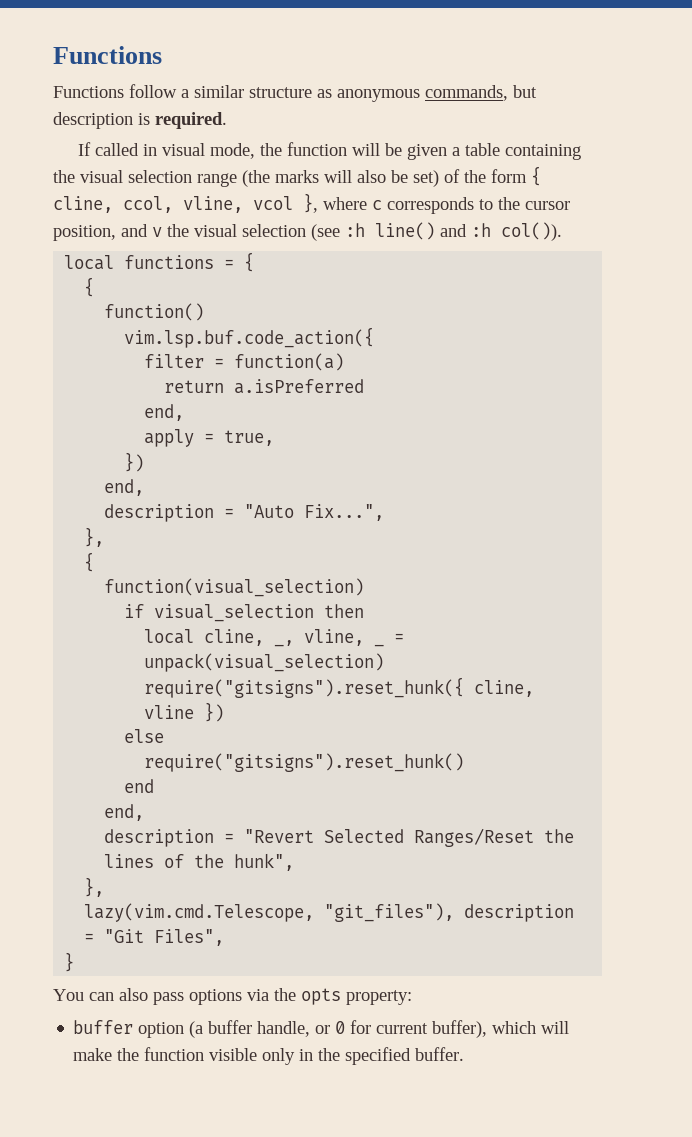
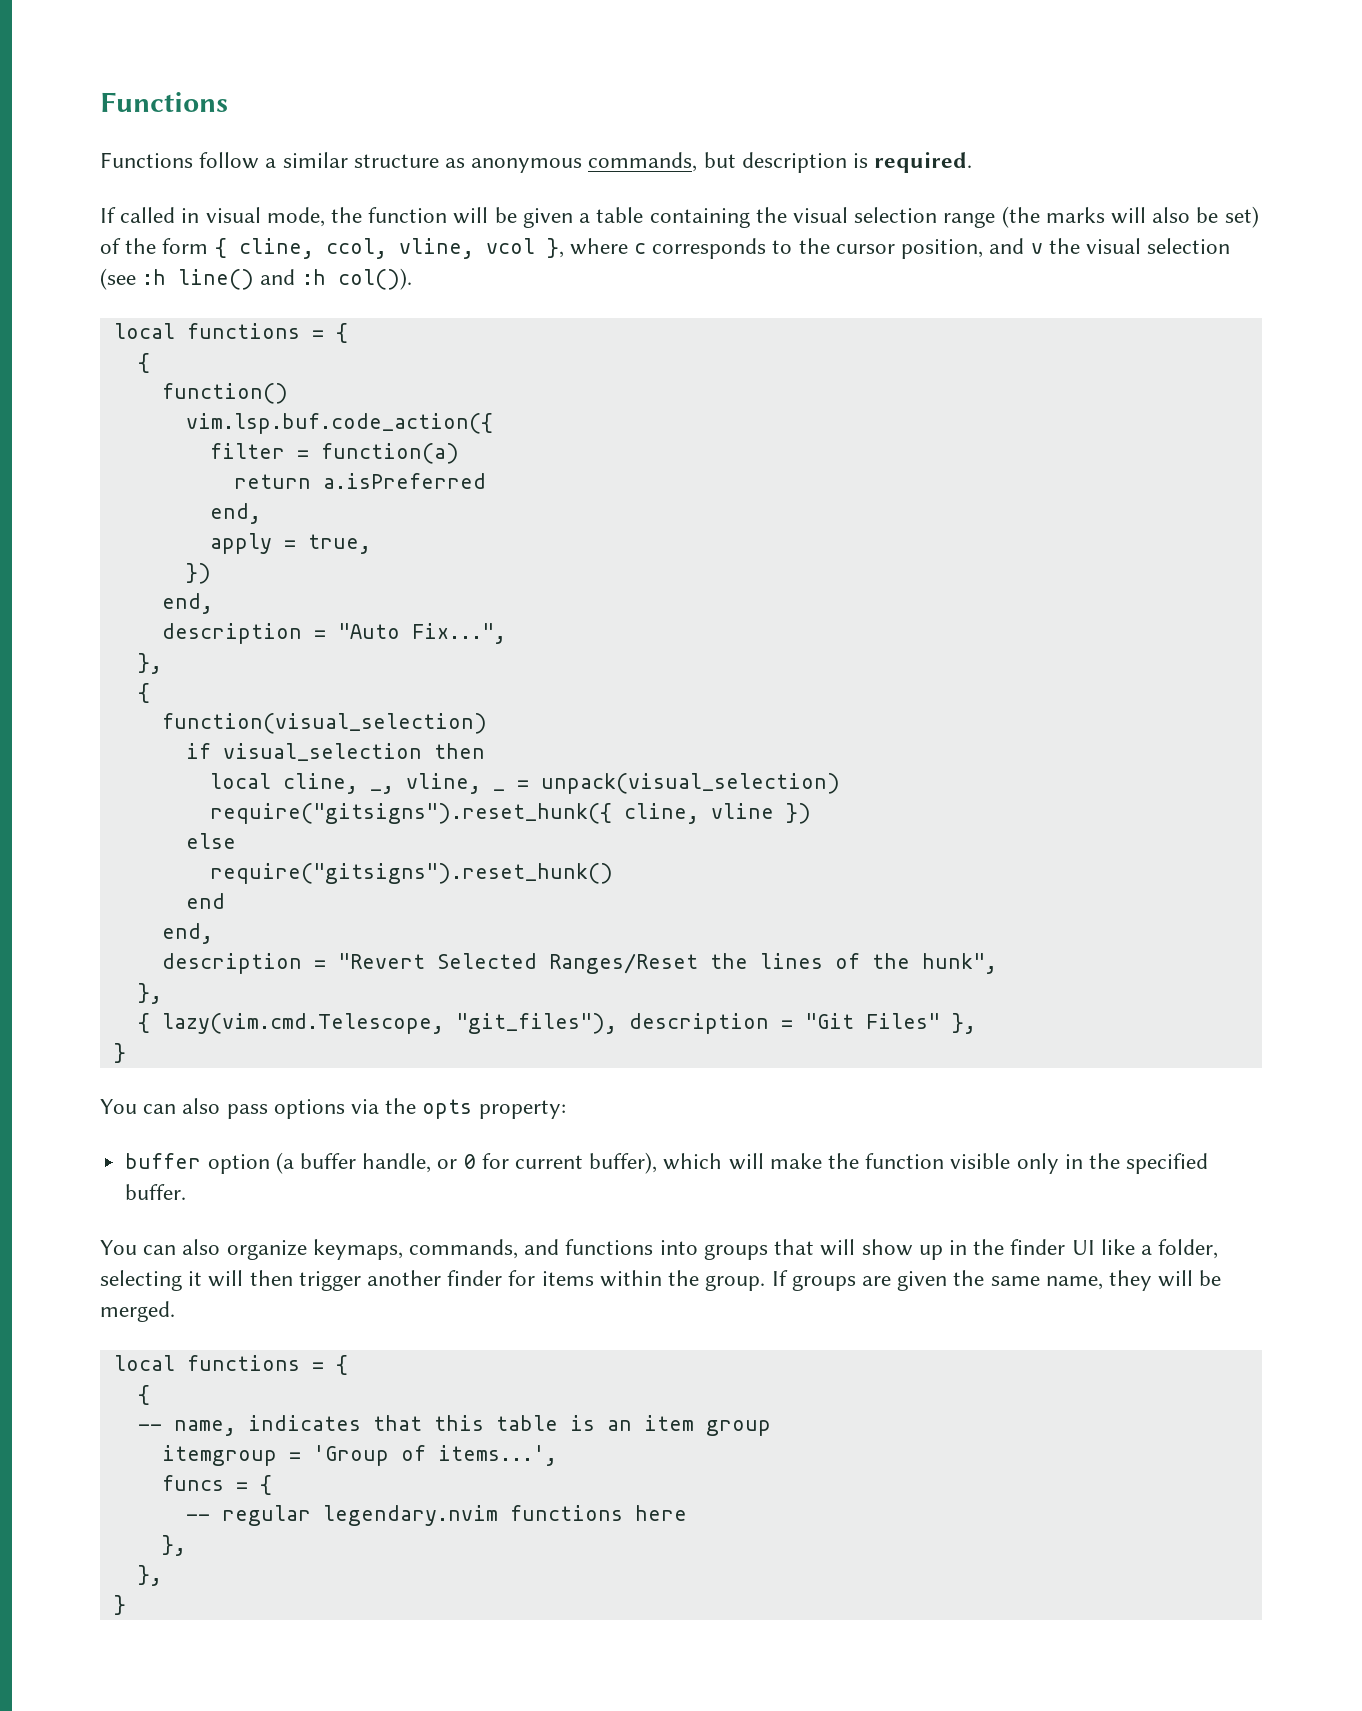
- lazy(vim.cmd.Telescope, "git_files"), description = "Git Files",
+ { lazy(vim.cmd.Telescope, "git_files"), description = "Git Files" },
+ You can also organize keymaps, commands, and functions into groups that will show up in the finder UI like a folder, selecting it will then trigger another finder for items within the group. If groups are given the same name, they will be merged.
+ local functions = {
+ {
+ -- name, indicates that this table is an item group
+ itemgroup = 'Group of items...',
+ funcs = {
+ -- regular legendary.nvim functions here
+ },
+ },
+ }

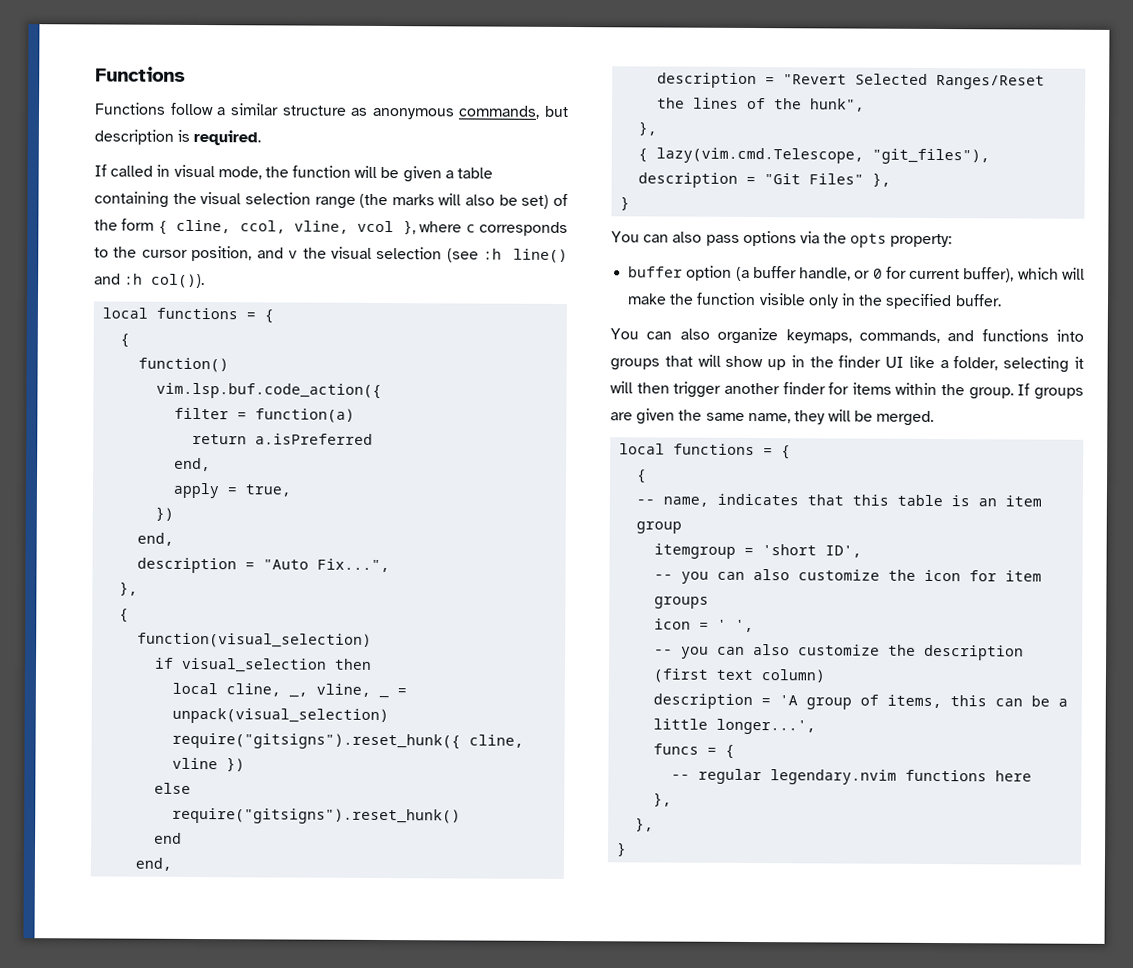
- itemgroup = 'Group of items...',
+ itemgroup = 'short ID',
+ -- you can also customize the icon for item groups
+ icon = ' ',
+ -- you can also customize the description (first text column)
+ description = 'A group of items, this can be a little longer...',

